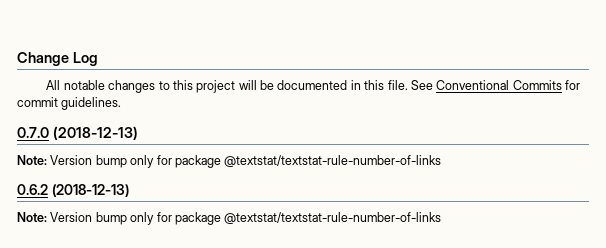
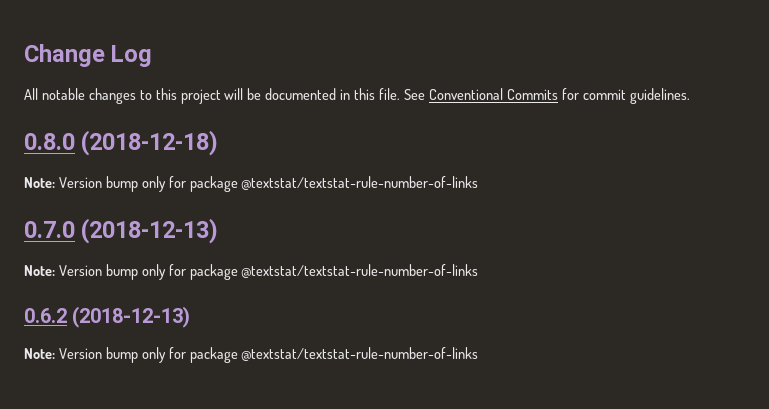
+ 0.8.0 (2018-12-18)
+ Note: Version bump only for package @textstat/textstat-rule-number-of-links

